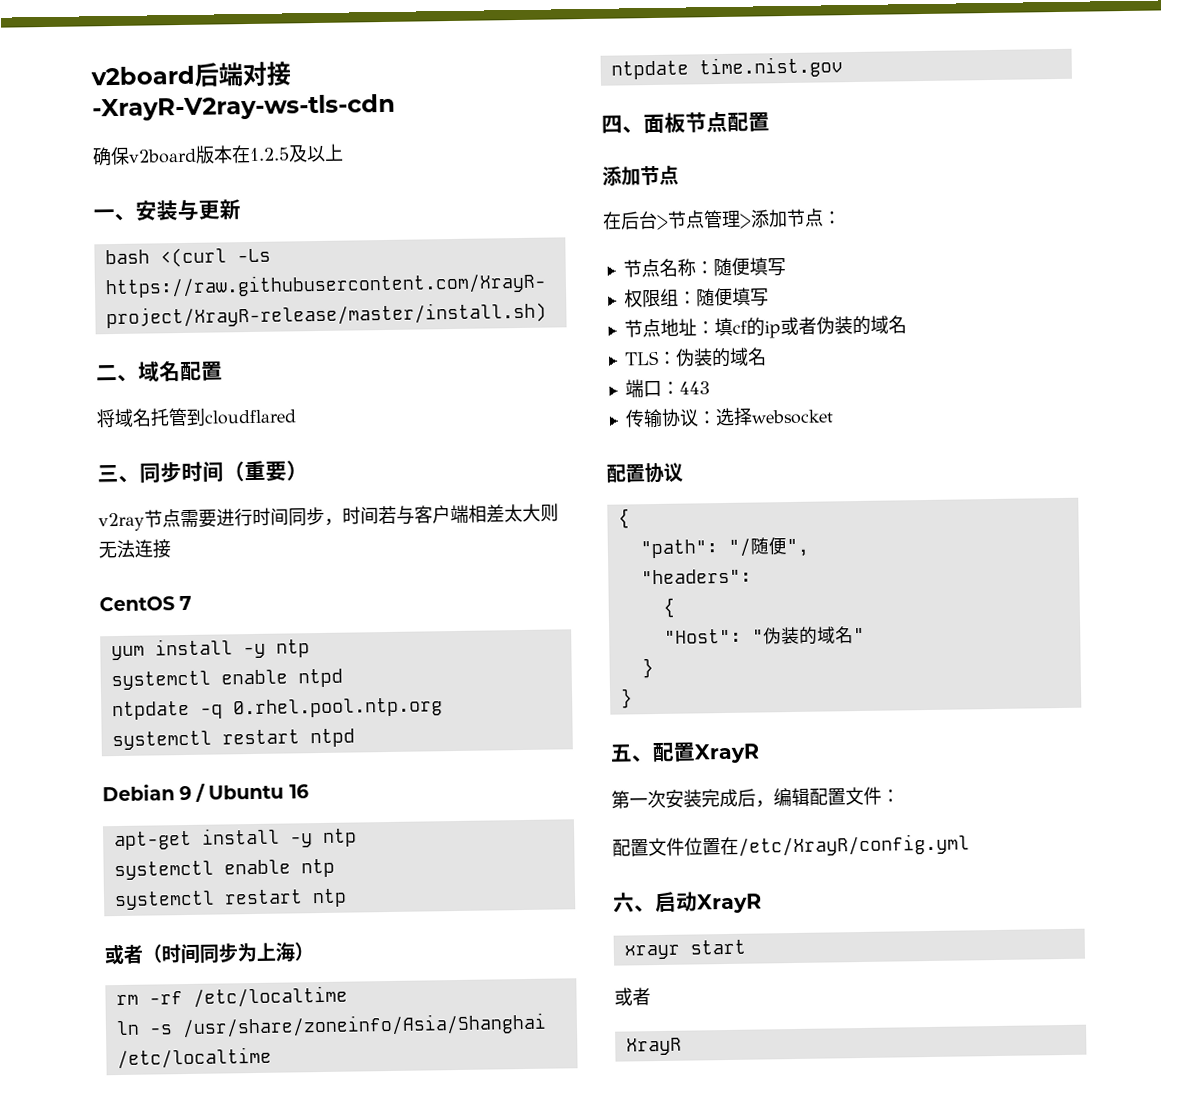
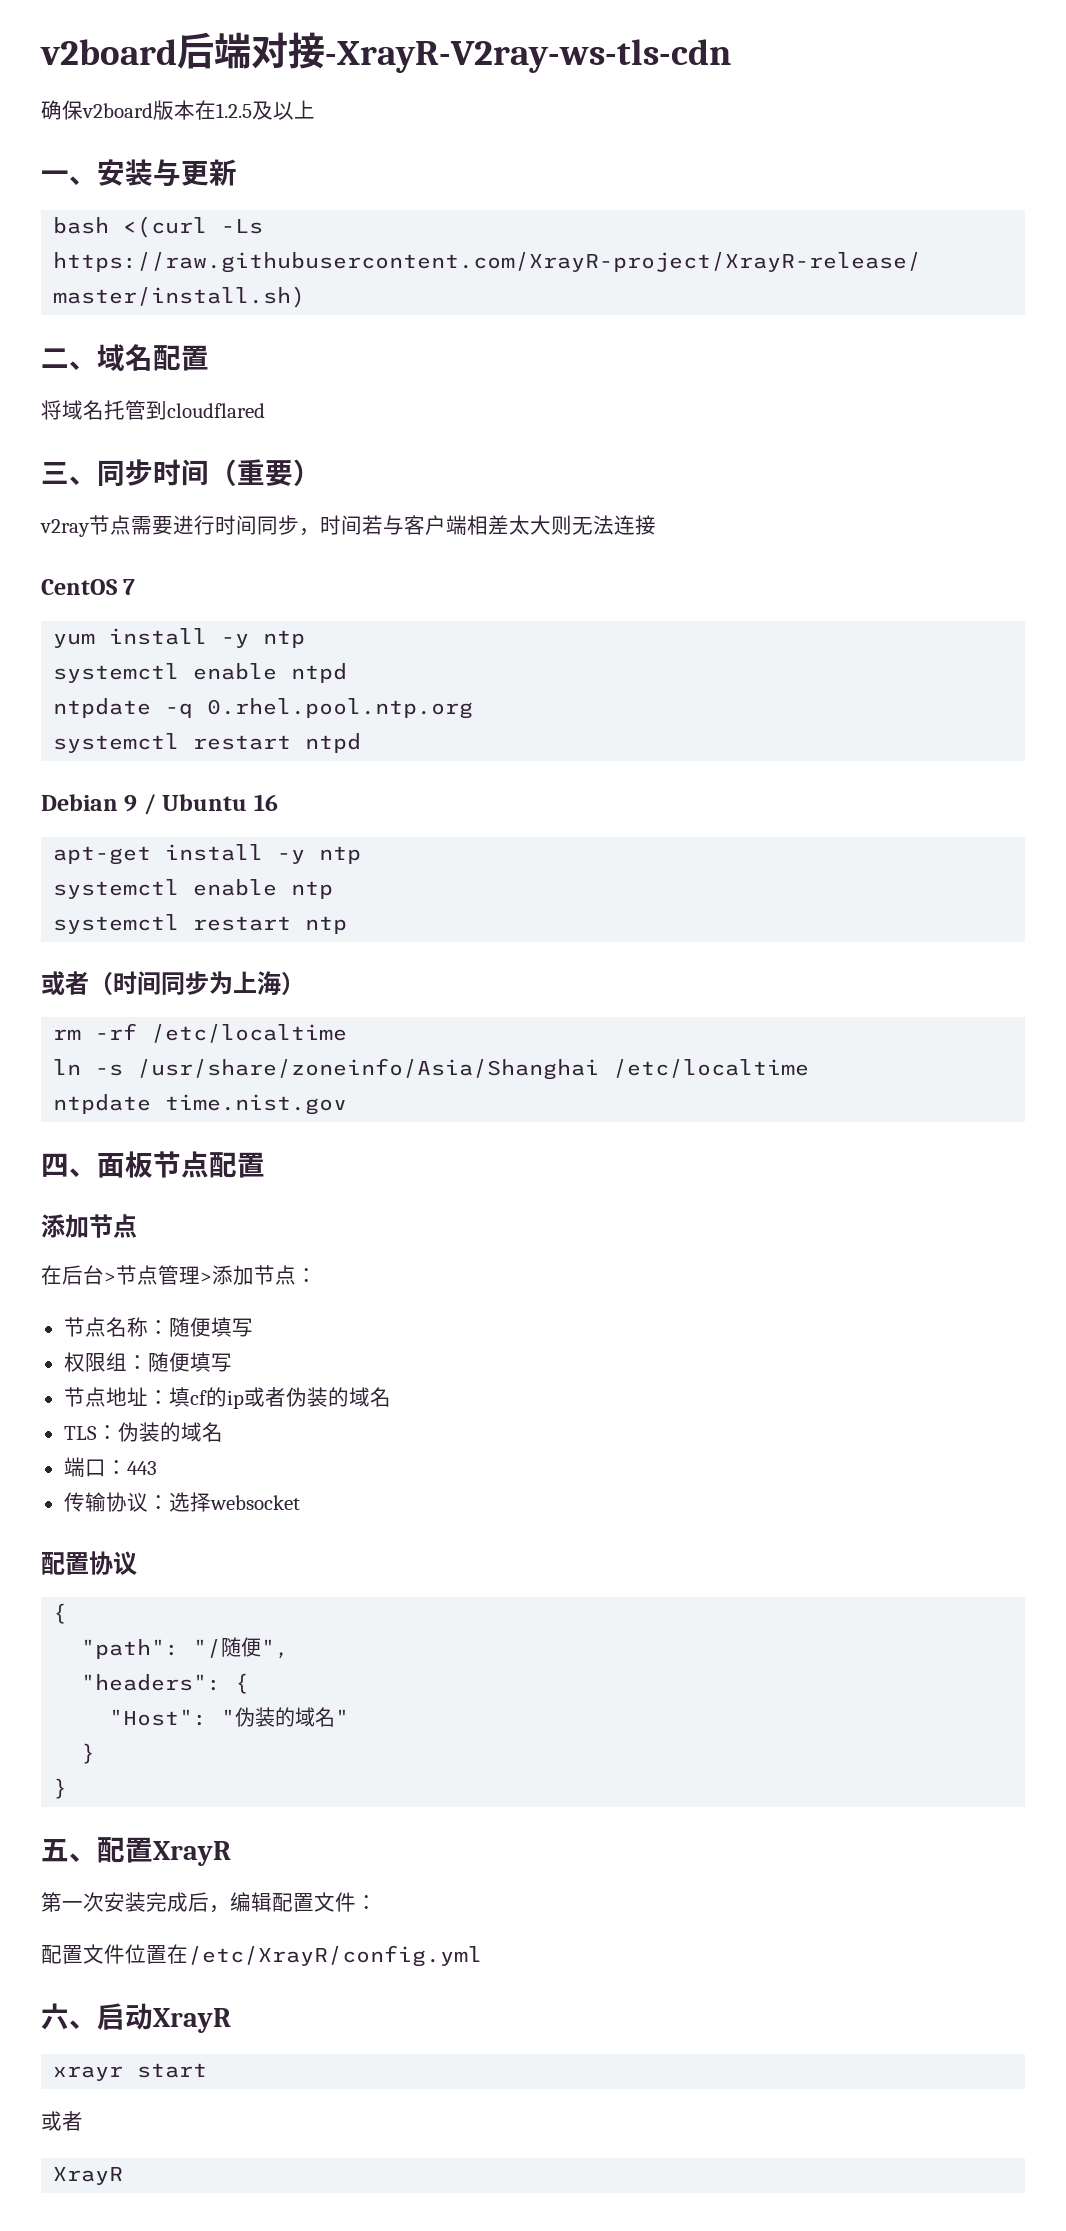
- "headers":
- {
+ "headers": {

